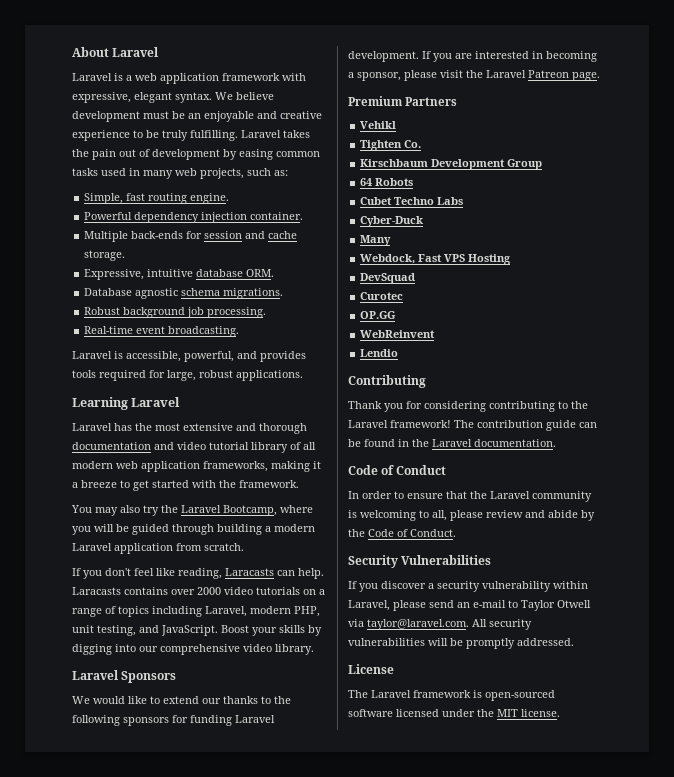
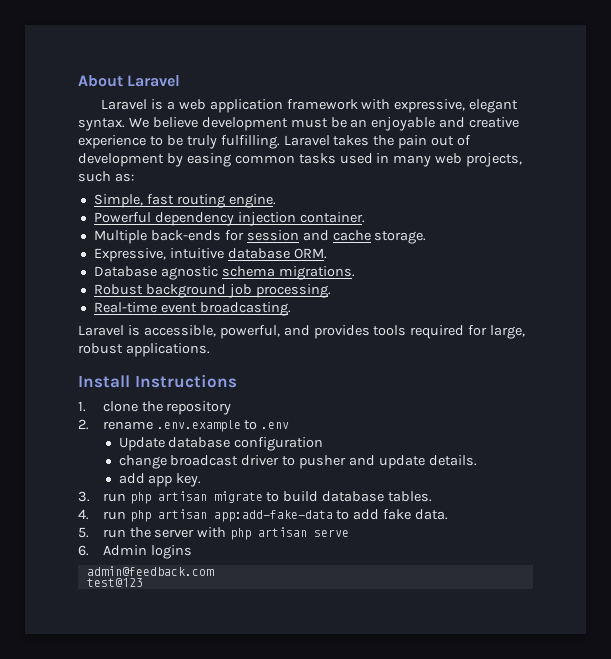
- Learning Laravel
- Laravel has the most extensive and thorough documentation and video tutorial library of all modern web application frameworks, making it a breeze to get started with the framework.
- You may also try the Laravel Bootcamp, where you will be guided through building a modern Laravel application from scratch.
- If you don't feel like reading, Laracasts can help. Laracasts contains over 2000 video tutorials on a range of topics including Laravel, modern PHP, unit testing, and JavaScript. Boost your skills by digging into our comprehensive video library.
- Laravel Sponsors
- We would like to extend our thanks to the following sponsors for funding Laravel development. If you are interested in becoming a sponsor, please visit the Laravel Patreon page.
- Premium Partners
- Vehikl
- Tighten Co.
- Kirschbaum Development Group
- 64 Robots
- Cubet Techno Labs
- Cyber-Duck
- Many
- Webdock, Fast VPS Hosting
- DevSquad
- Curotec
- OP.GG
- WebReinvent
- Lendio
- Contributing
- Thank you for considering contributing to the Laravel framework! The contribution guide can be found in the Laravel documentation.
- Code of Conduct
- In order to ensure that the Laravel community is welcoming to all, please review and abide by the Code of Conduct.
- Security Vulnerabilities
- If you discover a security vulnerability within Laravel, please send an e-mail to Taylor Otwell via taylor@laravel.com. All security vulnerabilities will be promptly addressed.
- License
- The Laravel framework is open-sourced software licensed under the MIT license.
+ Install Instructions
+ 1. clone the repository
+ 2. rename .env.example to .env
+ Update database configuration
+ change broadcast driver to pusher and update details.
+ add app key.
+ 3. run php artisan migrate to build database tables.
+ 4. run php artisan app:add-fake-data to add fake data.
+ 5. run the server with php artisan serve
+ 6. Admin logins
+ admin@feedback.com
+ test@123

